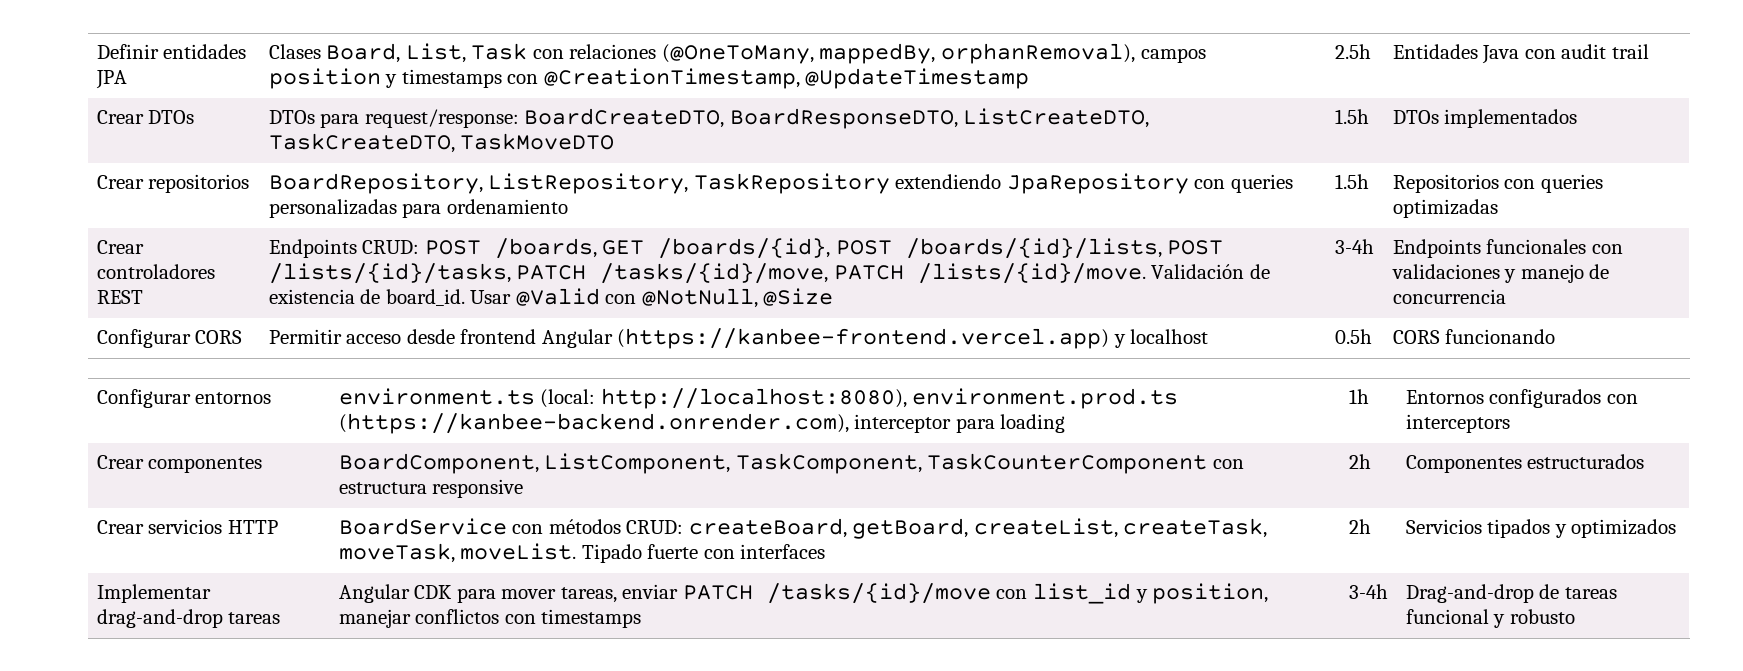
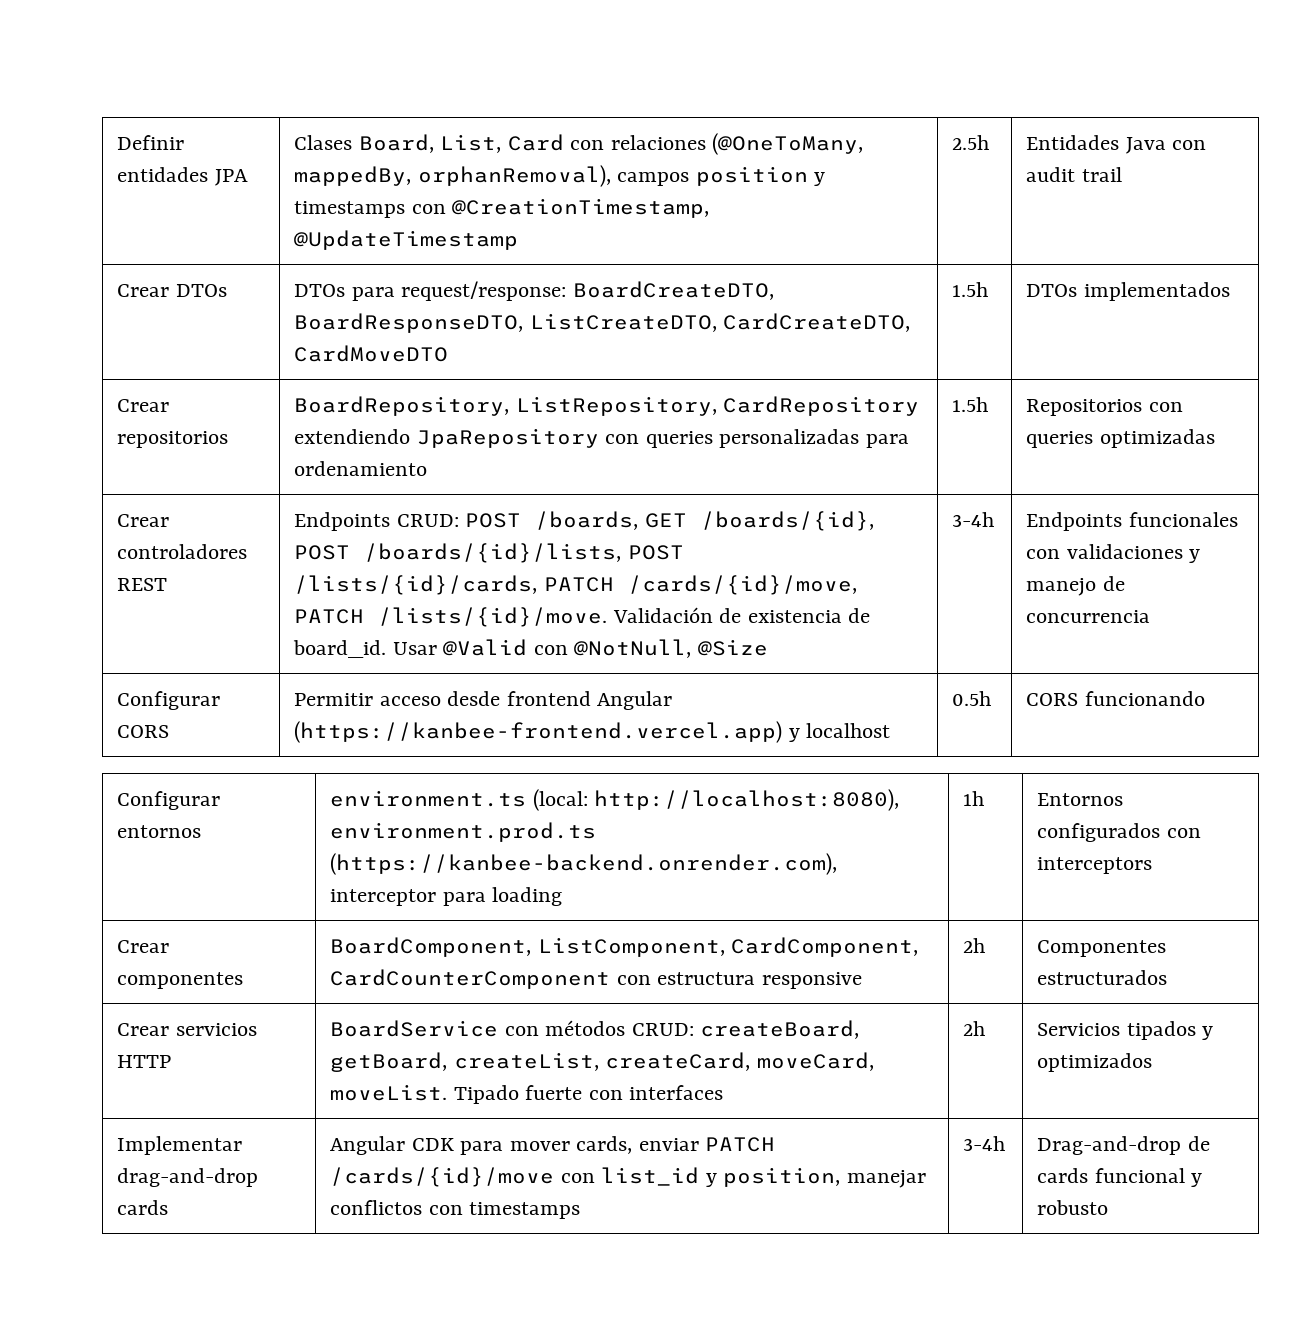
- Definir entidades JPA | Clases Board, List, Task con relaciones (@OneToMany, mappedBy, orphanRemoval), campos position y timestamps con @CreationTimestamp, @UpdateTimestamp | 2.5h | Entidades Java con audit trail
+ Definir entidades JPA | Clases Board, List, Card con relaciones (@OneToMany, mappedBy, orphanRemoval), campos position y timestamps con @CreationTimestamp, @UpdateTimestamp | 2.5h | Entidades Java con audit trail
- Crear DTOs | DTOs para request/response: BoardCreateDTO, BoardResponseDTO, ListCreateDTO, TaskCreateDTO, TaskMoveDTO | 1.5h | DTOs implementados
+ Crear DTOs | DTOs para request/response: BoardCreateDTO, BoardResponseDTO, ListCreateDTO, CardCreateDTO, CardMoveDTO | 1.5h | DTOs implementados
- Crear repositorios | BoardRepository, ListRepository, TaskRepository extendiendo JpaRepository con queries personalizadas para ordenamiento | 1.5h | Repositorios con queries optimizadas
+ Crear repositorios | BoardRepository, ListRepository, CardRepository extendiendo JpaRepository con queries personalizadas para ordenamiento | 1.5h | Repositorios con queries optimizadas
- Crear controladores REST | Endpoints CRUD: POST /boards, GET /boards/{id}, POST /boards/{id}/lists, POST /lists/{id}/tasks, PATCH /tasks/{id}/move, PATCH /lists/{id}/move. Validación de existencia de board_id. Usar @Valid con @NotNull, @Size | 3-4h | Endpoints funcionales con validaciones y manejo de concurrencia
+ Crear controladores REST | Endpoints CRUD: POST /boards, GET /boards/{id}, POST /boards/{id}/lists, POST /lists/{id}/cards, PATCH /cards/{id}/move, PATCH /lists/{id}/move. Validación de existencia de board_id. Usar @Valid con @NotNull, @Size | 3-4h | Endpoints funcionales con validaciones y manejo de concurrencia
- Crear componentes | BoardComponent, ListComponent, TaskComponent, TaskCounterComponent con estructura responsive | 2h | Componentes estructurados
+ Crear componentes | BoardComponent, ListComponent, CardComponent, CardCounterComponent con estructura responsive | 2h | Componentes estructurados
- Crear servicios HTTP | BoardService con métodos CRUD: createBoard, getBoard, createList, createTask, moveTask, moveList. Tipado fuerte con interfaces | 2h | Servicios tipados y optimizados
+ Crear servicios HTTP | BoardService con métodos CRUD: createBoard, getBoard, createList, createCard, moveCard, moveList. Tipado fuerte con interfaces | 2h | Servicios tipados y optimizados
- Implementar drag-and-drop tareas | Angular CDK para mover tareas, enviar PATCH /tasks/{id}/move con list_id y position, manejar conflictos con timestamps | 3-4h | Drag-and-drop de tareas funcional y robusto
+ Implementar drag-and-drop cards | Angular CDK para mover cards, enviar PATCH /cards/{id}/move con list_id y position, manejar conflictos con timestamps | 3-4h | Drag-and-drop de cards funcional y robusto

